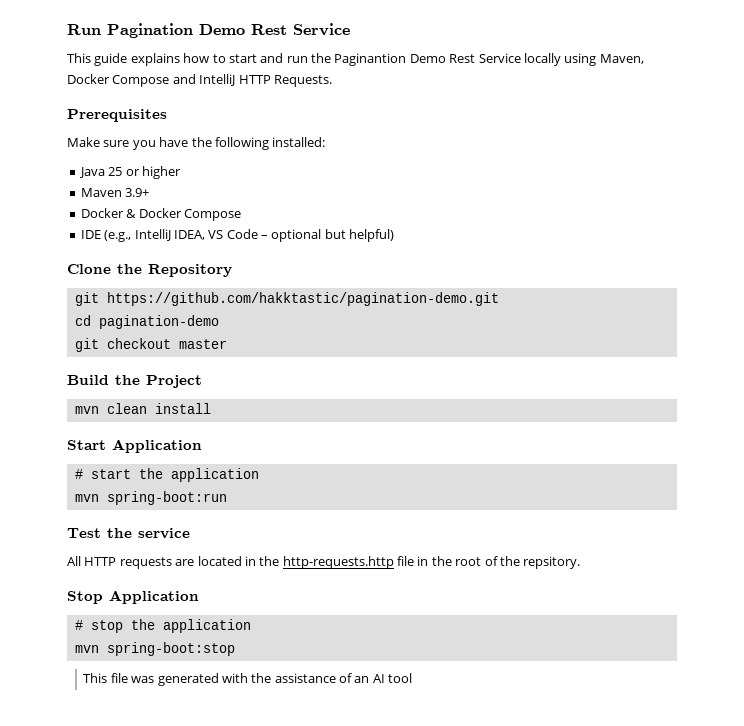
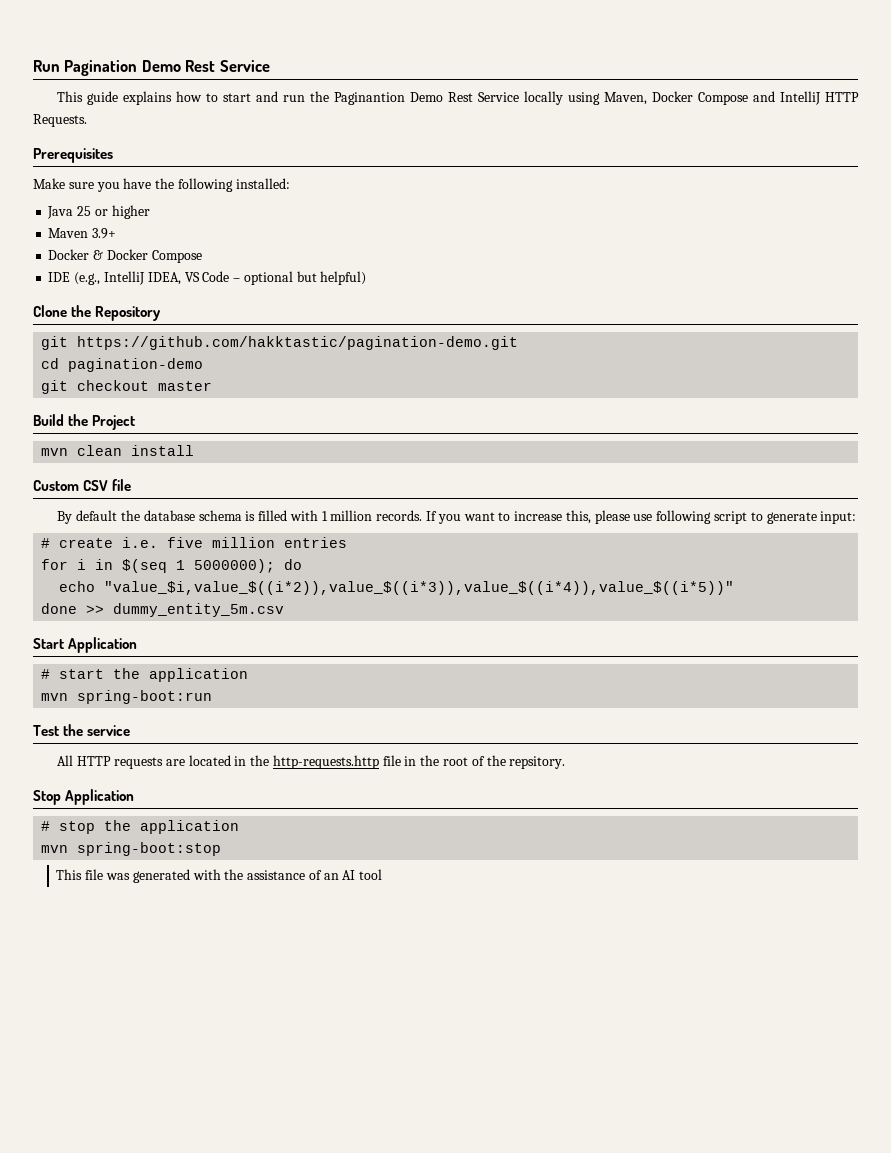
+ Custom CSV file
+ By default the database schema is filled with 1 million records. If you want to increase this, please use following script to generate input:
+ # create i.e. five million entries
+ for i in $(seq 1 5000000); do
+ echo "value_$i,value_$((i*2)),value_$((i*3)),value_$((i*4)),value_$((i*5))"
+ done >> dummy_entity_5m.csv

